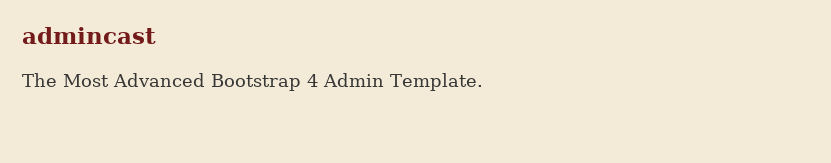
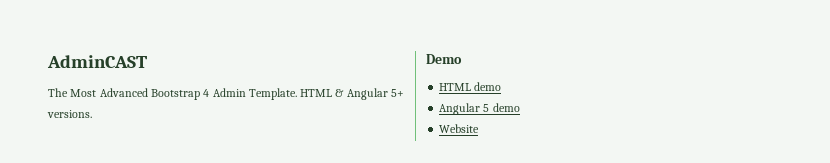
- admincast
+ AdminCAST
+ HTML & Angular 5+ versions.
+ Demo
+ HTML demo
+ Angular 5 demo
+ Website

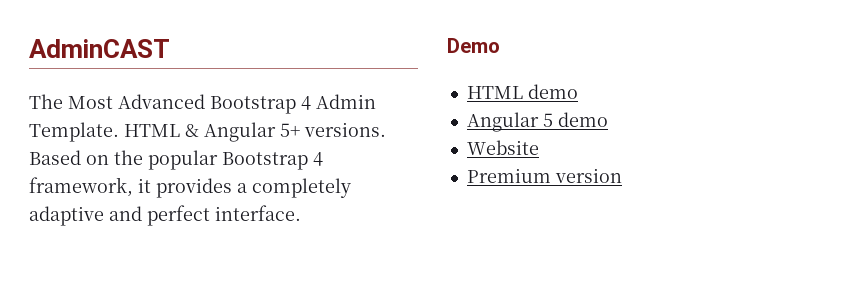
+ Based on the popular Bootstrap 4 framework, it provides a completely adaptive and perfect interface.
+ Premium version

